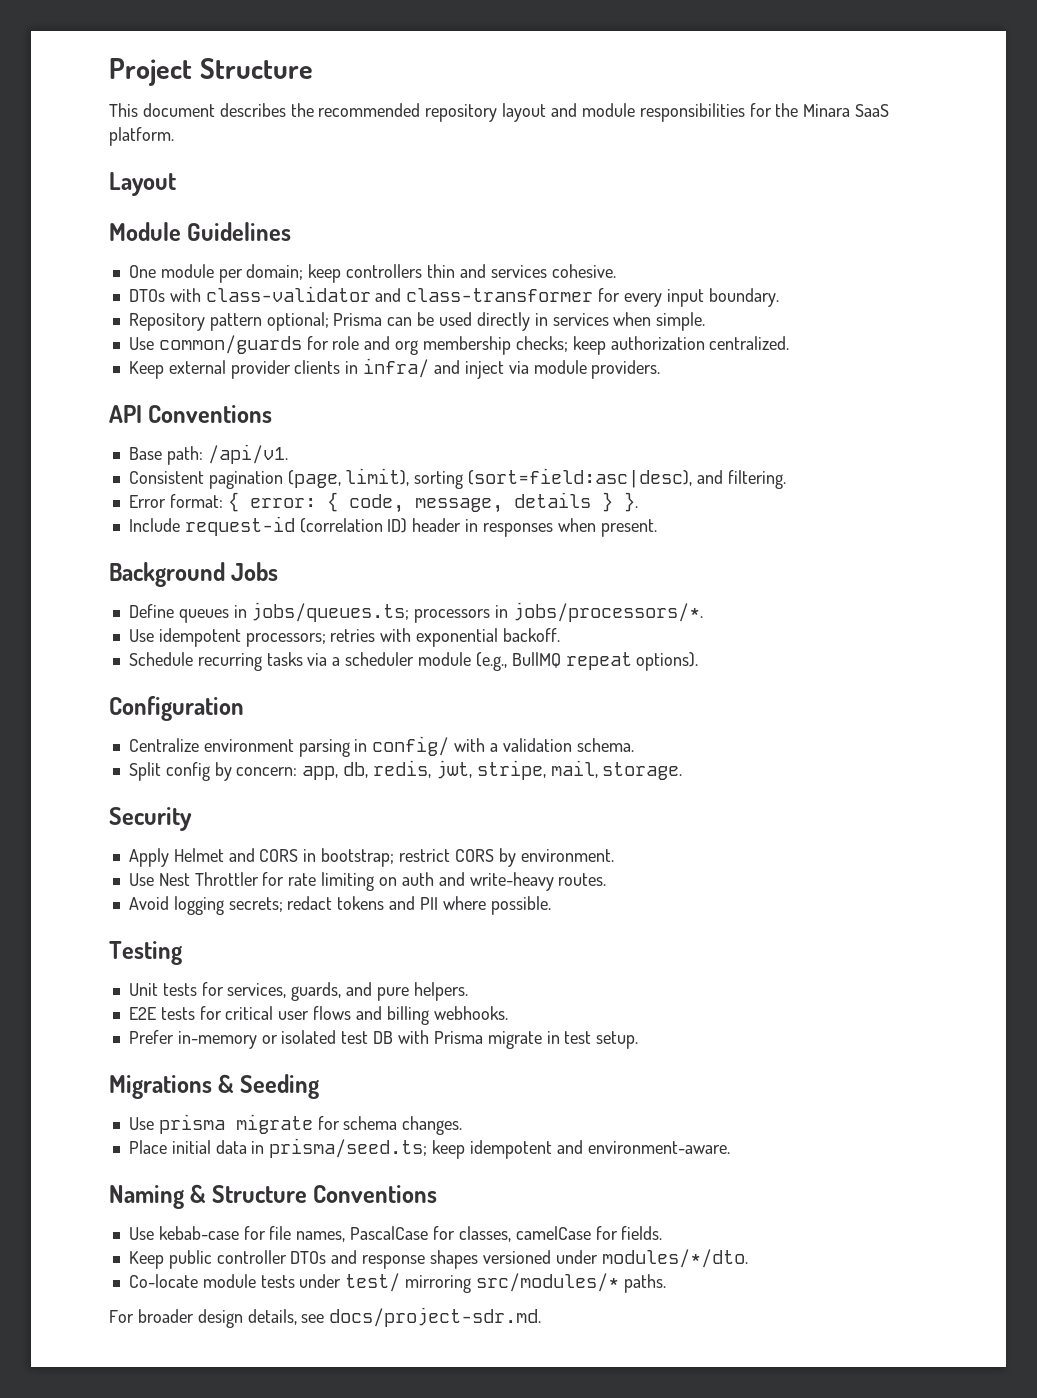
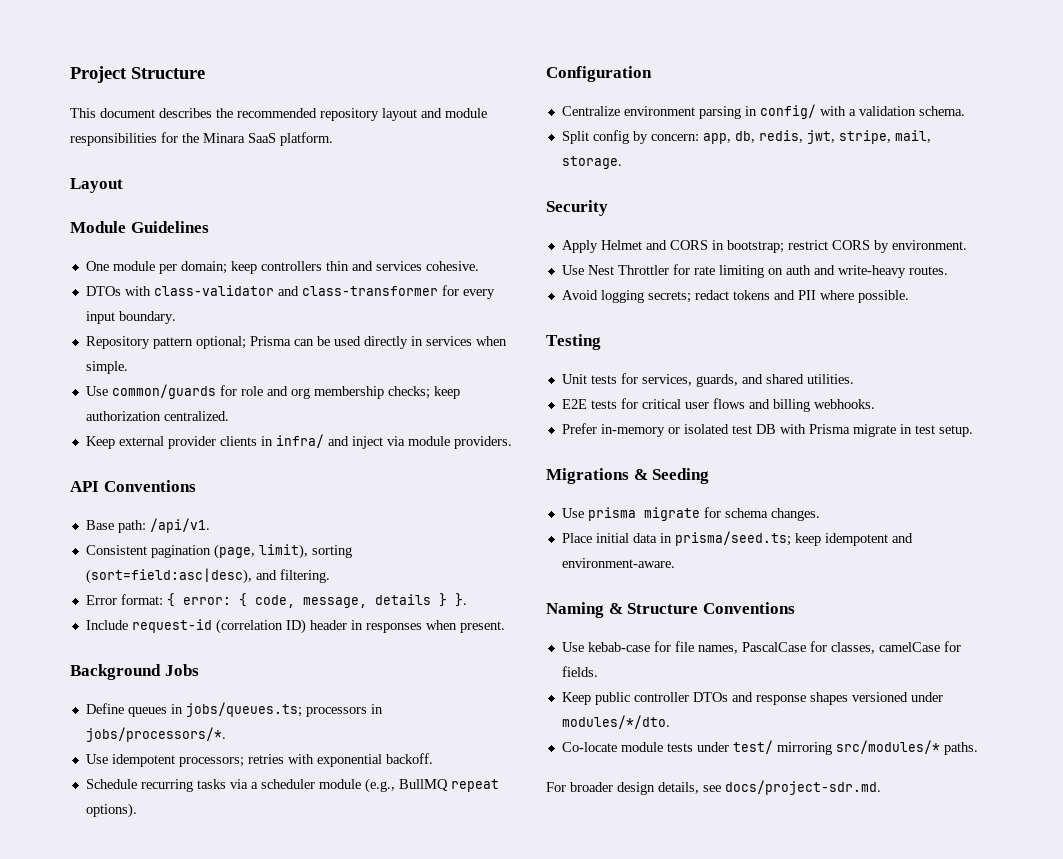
- Unit tests for services, guards, and pure helpers.
+ Unit tests for services, guards, and shared utilities.

